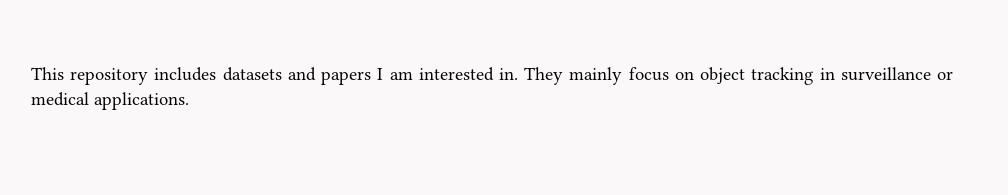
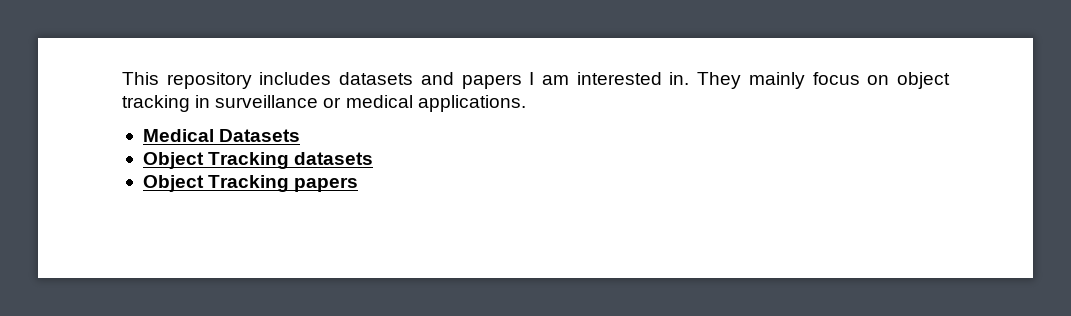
+ Medical Datasets
+ Object Tracking datasets
+ Object Tracking papers

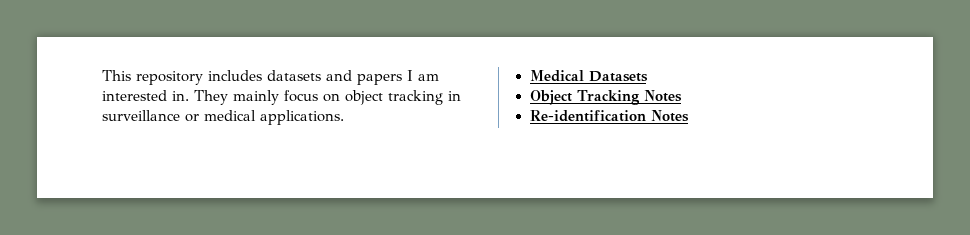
- Object Tracking datasets
- Object Tracking papers
+ Object Tracking Notes
+ Re-identification Notes

